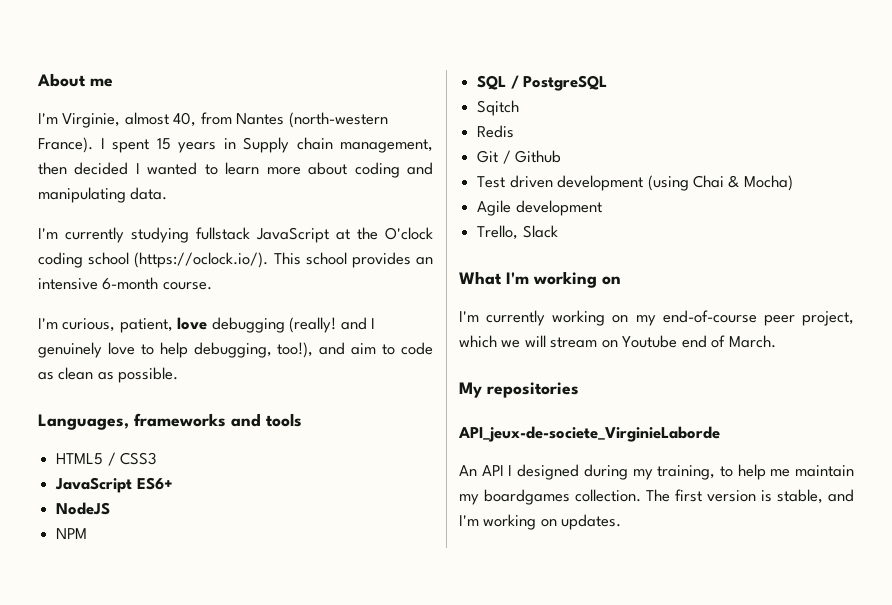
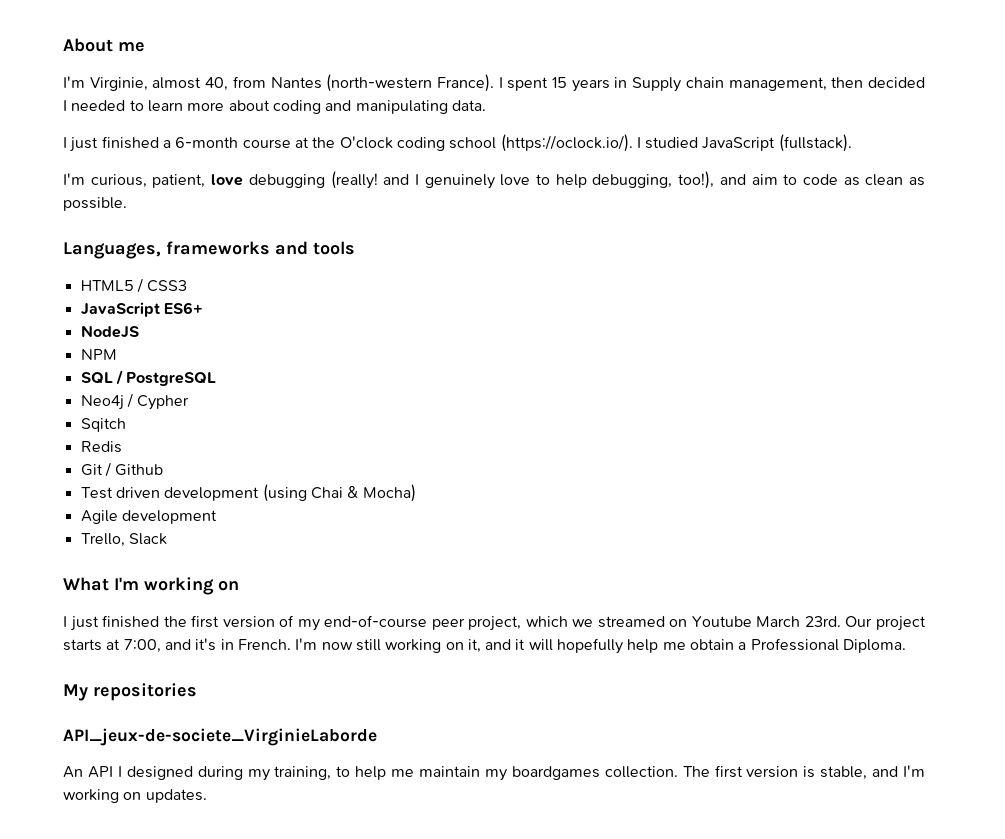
- I spent 15 years in Supply chain management, then decided I wanted to learn more about coding and manipulating data.
+ I spent 15 years in Supply chain management, then decided I needed to learn more about coding and manipulating data.
- I'm currently studying fullstack JavaScript at the O'clock coding school (https://oclock.io/). This school provides an intensive 6-month course.
+ I just finished a 6-month course at the O'clock coding school (https://oclock.io/). I studied JavaScript (fullstack).
+ Neo4j / Cypher
- I'm currently working on my end-of-course peer project, which we will stream on Youtube end of March.
+ I just finished the first version of my end-of-course peer project, which we streamed on Youtube March 23rd. Our project starts at 7:00, and it's in French. I'm now still working on it, and it will hopefully help me obtain a Professional Diploma.

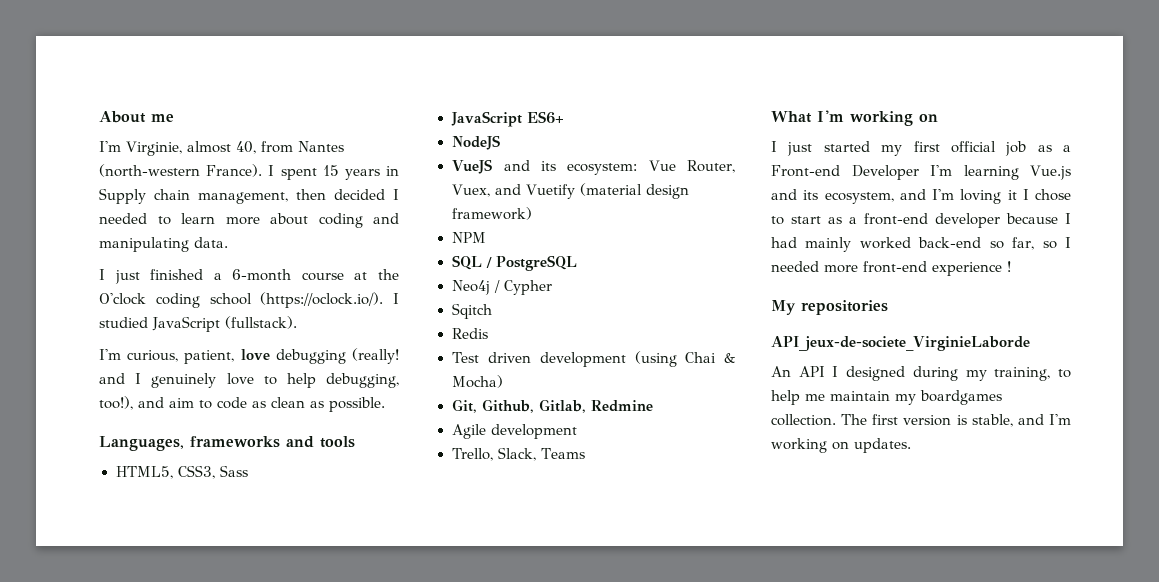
- HTML5 / CSS3
+ HTML5, CSS3, Sass
+ VueJS and its ecosystem: Vue Router, Vuex, and Vuetify (material design framework)
- Git / Github
+ Git, Github, Gitlab, Redmine
- Trello, Slack
+ Trello, Slack, Teams
- I just finished the first version of my end-of-course peer project, which we streamed on Youtube March 23rd. Our project starts at 7:00, and it's in French. I'm now still working on it, and it will hopefully help me obtain a Professional Diploma.
+ I just started my first official job as a Front-end Developer I'm learning Vue.js and its ecosystem, and I'm loving it I chose to start as a front-end developer because I had mainly worked back-end so far, so I needed more front-end experience !

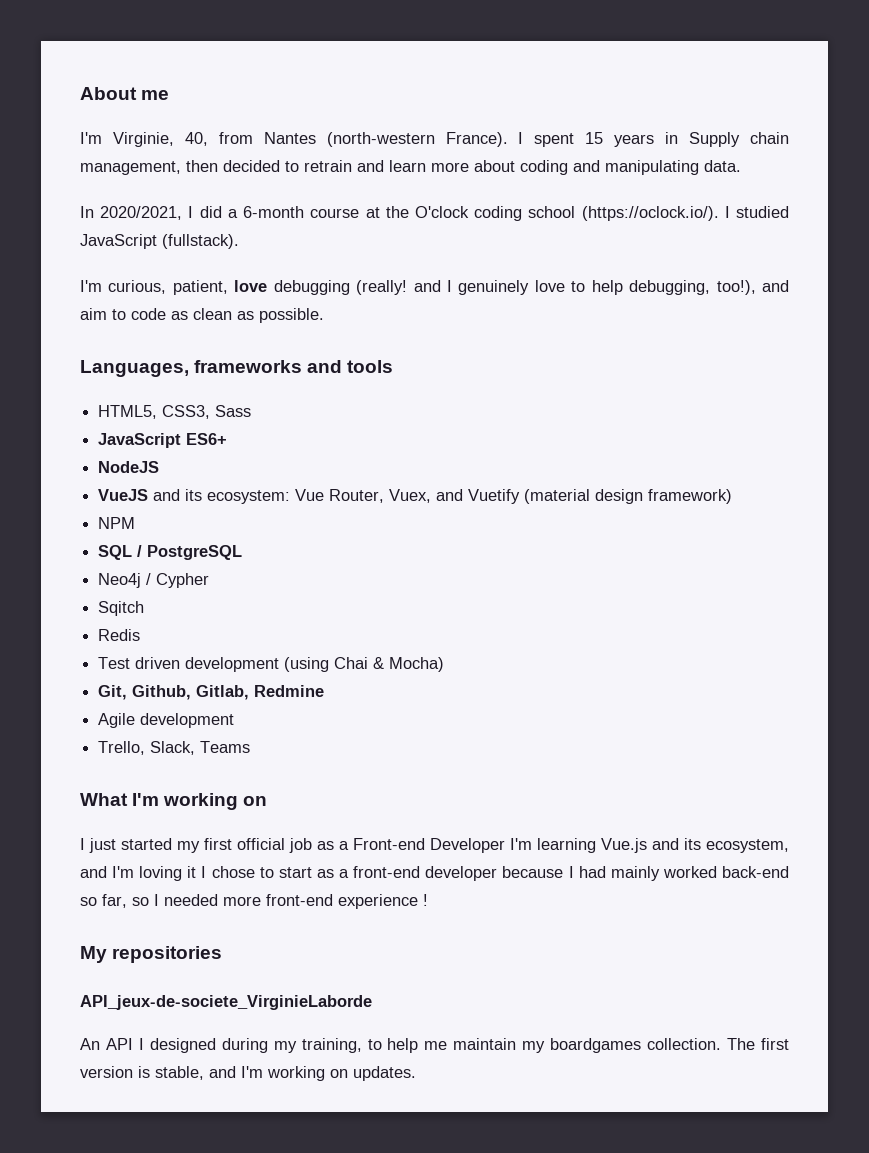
- I'm Virginie, almost 40, from Nantes (north-western France).
+ I'm Virginie, 40, from Nantes (north-western France).
- I spent 15 years in Supply chain management, then decided I needed to learn more about coding and manipulating data.
+ I spent 15 years in Supply chain management, then decided to retrain and learn more about coding and manipulating data.
- I just finished a 6-month course at the O'clock coding school (https://oclock.io/). I studied JavaScript (fullstack).
+ In 2020/2021, I did a 6-month course at the O'clock coding school (https://oclock.io/). I studied JavaScript (fullstack).

